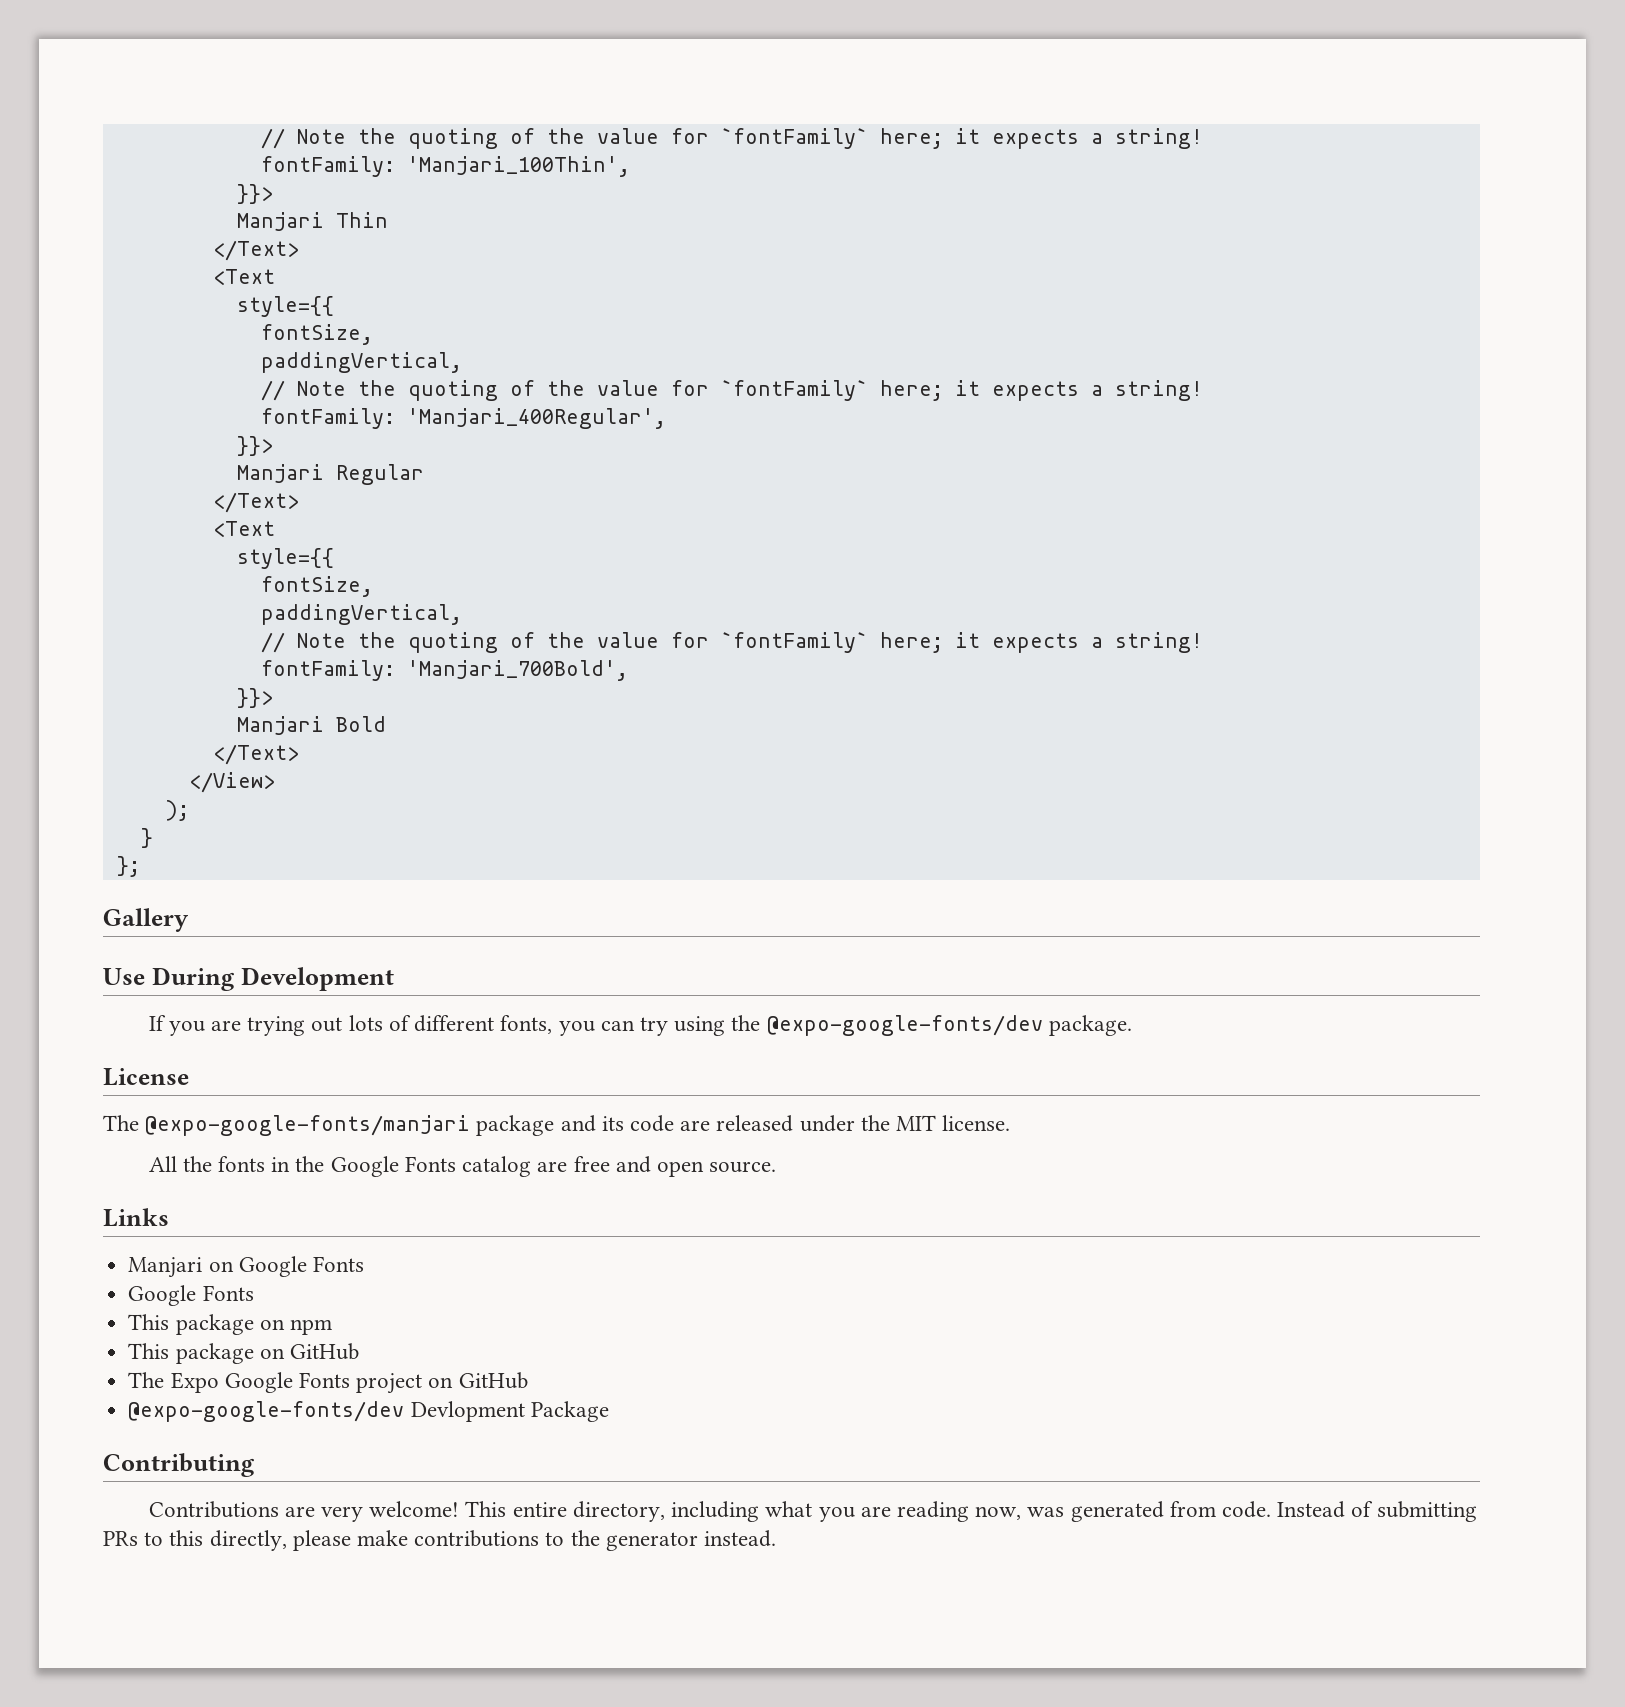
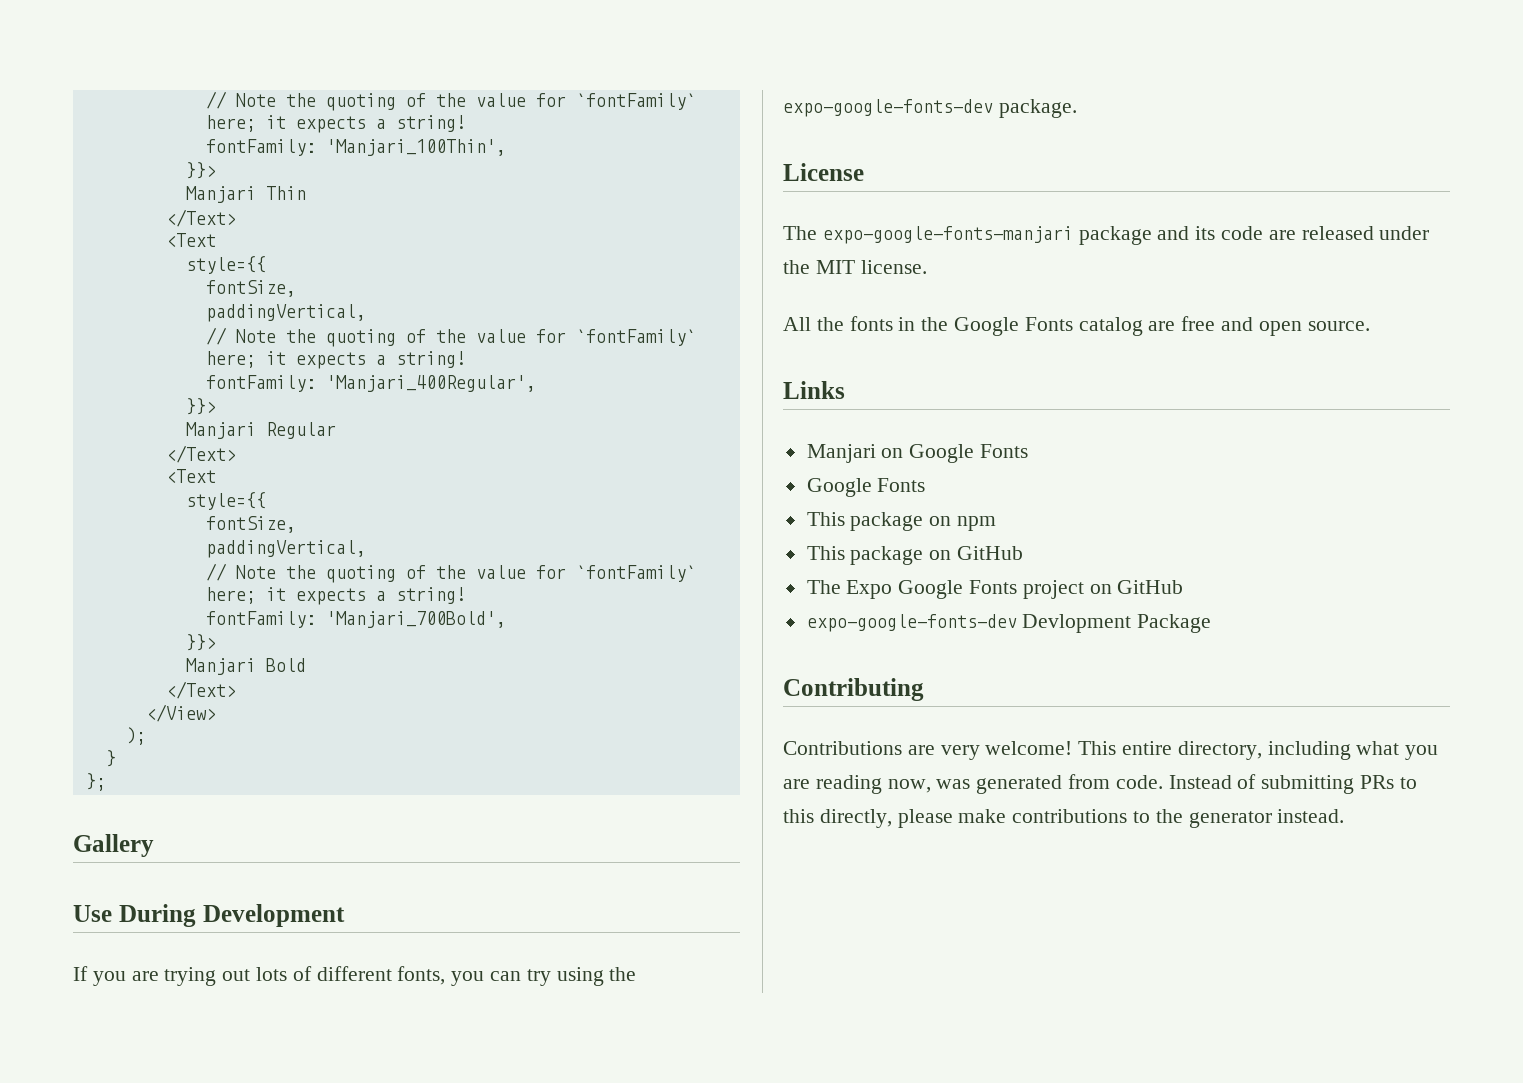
- If you are trying out lots of different fonts, you can try using the @expo-google-fonts/dev package.
+ If you are trying out lots of different fonts, you can try using the expo-google-fonts-dev package.
- The @expo-google-fonts/manjari package and its code are released under the MIT license.
+ The expo-google-fonts-manjari package and its code are released under the MIT license.
- @expo-google-fonts/dev Devlopment Package
+ expo-google-fonts-dev Devlopment Package

